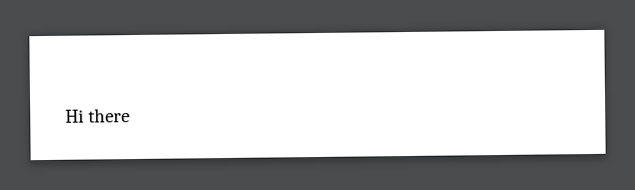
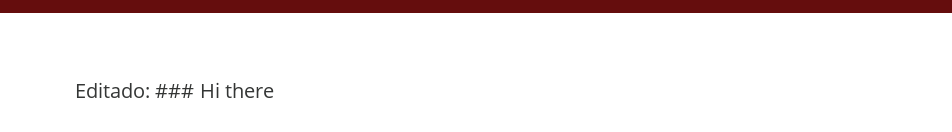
- Hi there
+ Editado: ### Hi there

